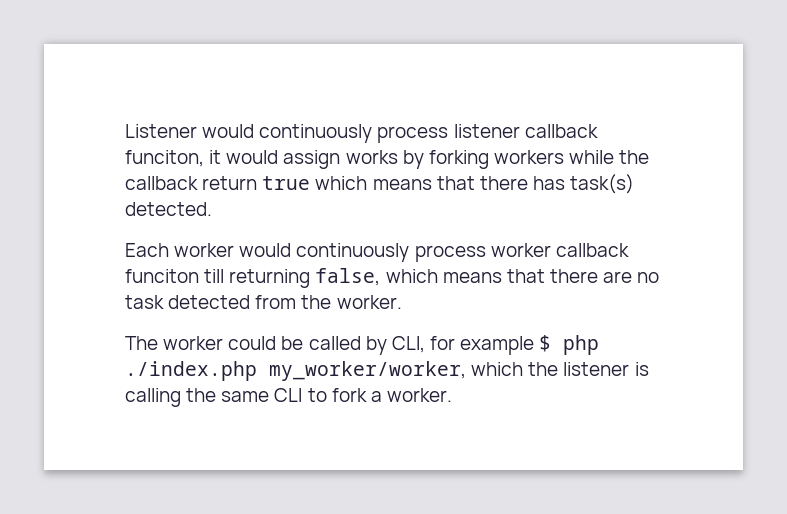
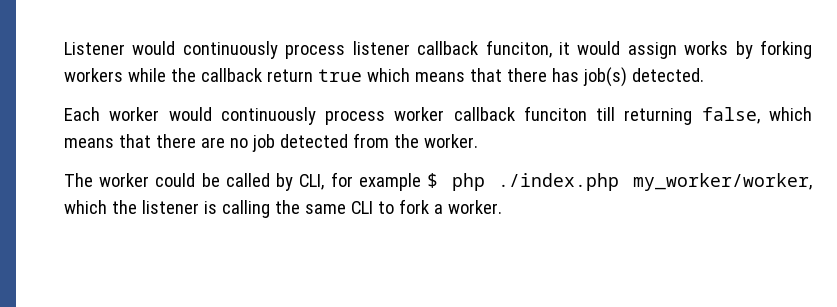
- Listener would continuously process listener callback funciton, it would assign works by forking workers while the callback return true which means that there has task(s) detected.
+ Listener would continuously process listener callback funciton, it would assign works by forking workers while the callback return true which means that there has job(s) detected.
- Each worker would continuously process worker callback funciton till returning false, which means that there are no task detected from the worker.
+ Each worker would continuously process worker callback funciton till returning false, which means that there are no job detected from the worker.

